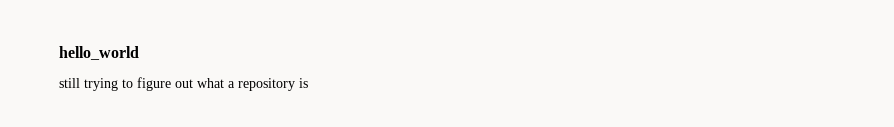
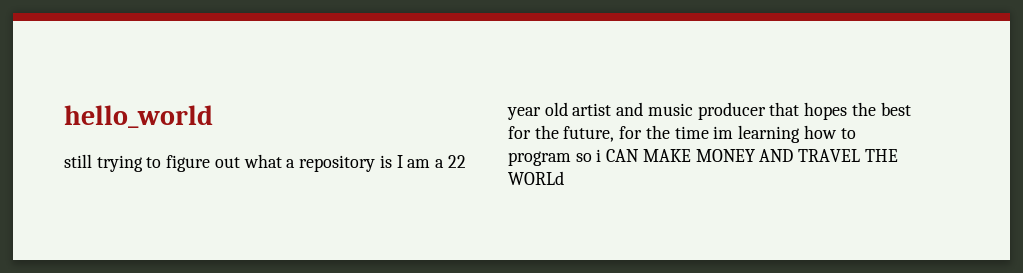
- still trying to figure out what a repository is
+ still trying to figure out what a repository is I am a 22 year old artist and music producer that hopes the best for the future, for the time im learning how to program so i CAN MAKE MONEY AND TRAVEL THE WORLd

